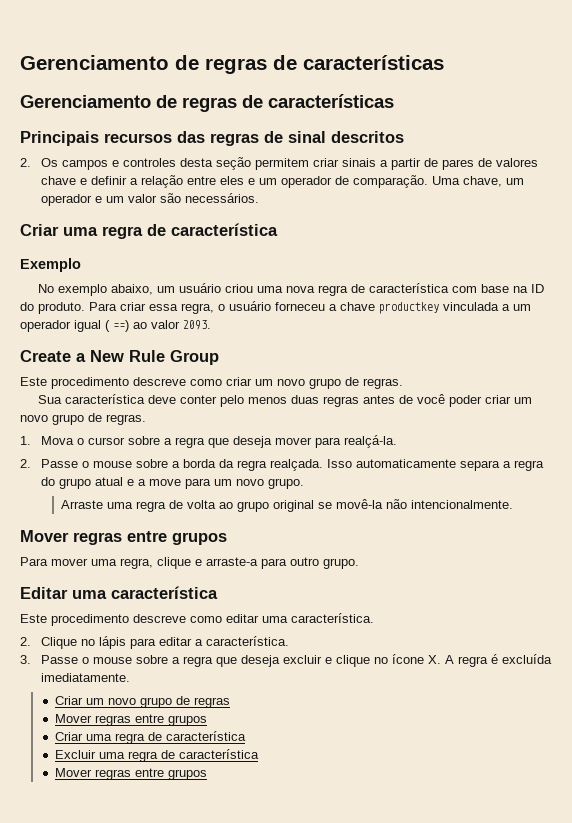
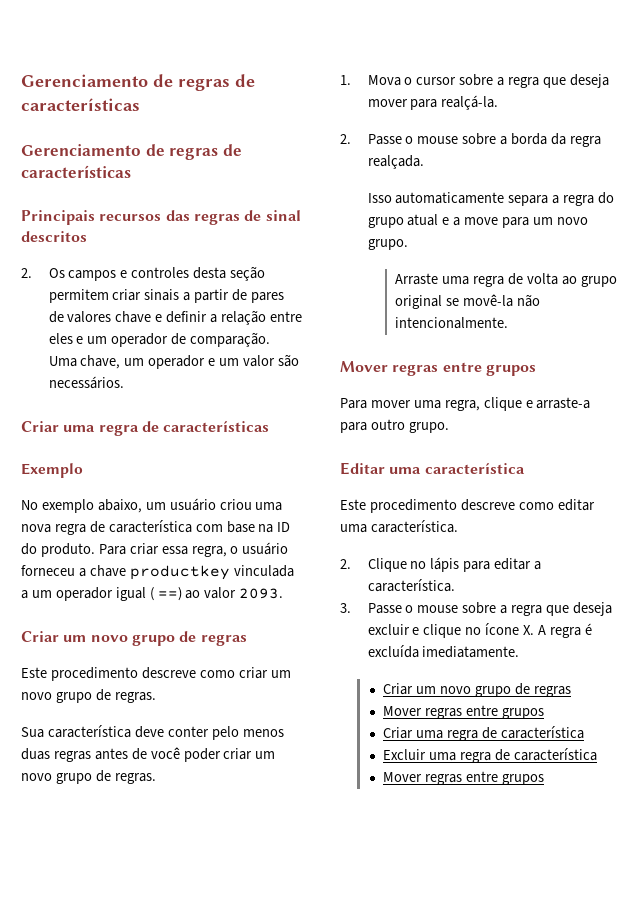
  Uma chave, um operador e um valor são necessários.
- Criar uma regra de característica
+ Criar uma regra de características
  Para criar essa regra, o usuário forneceu a chave productkey vinculada a um operador igual ( ==) ao valor 2093.
- Create a New Rule Group
+ Criar um novo grupo de regras
- 2. Passe o mouse sobre a borda da regra realçada. Isso automaticamente separa a regra do grupo atual e a move para um novo grupo.
+ 2. Passe o mouse sobre a borda da regra realçada.
+ Isso automaticamente separa a regra do grupo atual e a move para um novo grupo.

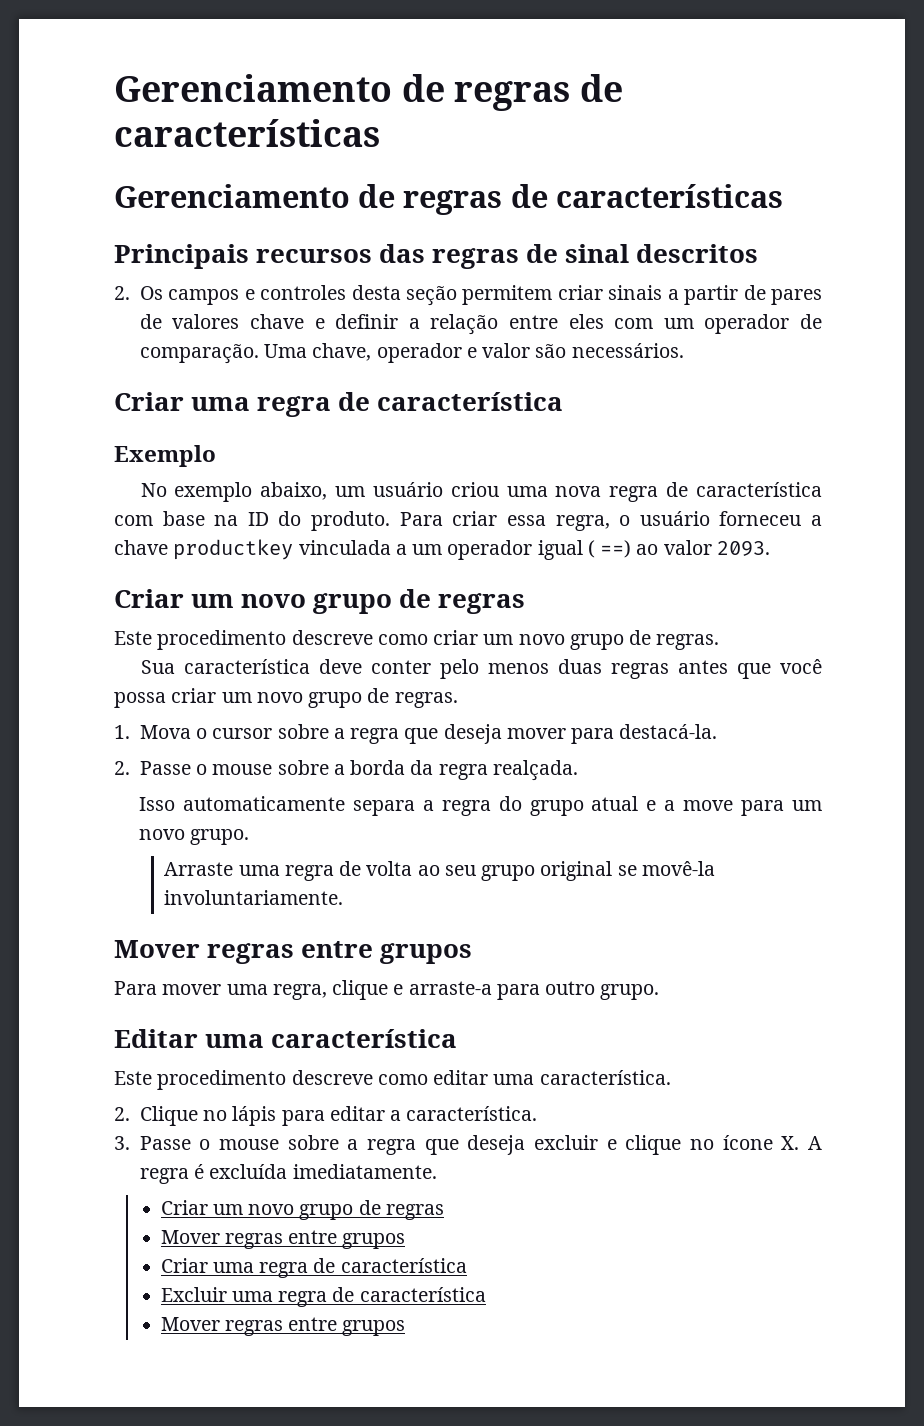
- 2. Os campos e controles desta seção permitem criar sinais a partir de pares de valores chave e definir a relação entre eles e um operador de comparação.
+ 2. Os campos e controles desta seção permitem criar sinais a partir de pares de valores chave e definir a relação entre eles com um operador de comparação.
- Uma chave, um operador e um valor são necessários.
- Criar uma regra de características
+ Uma chave, operador e valor são necessários.
+ Criar uma regra de característica
- Sua característica deve conter pelo menos duas regras antes de você poder criar um novo grupo de regras.
+ Sua característica deve conter pelo menos duas regras antes que você possa criar um novo grupo de regras.
- 1. Mova o cursor sobre a regra que deseja mover para realçá-la.
+ 1. Mova o cursor sobre a regra que deseja mover para destacá-la.
- Arraste uma regra de volta ao grupo original se movê-la não intencionalmente.
+ Arraste uma regra de volta ao seu grupo original se movê-la involuntariamente.

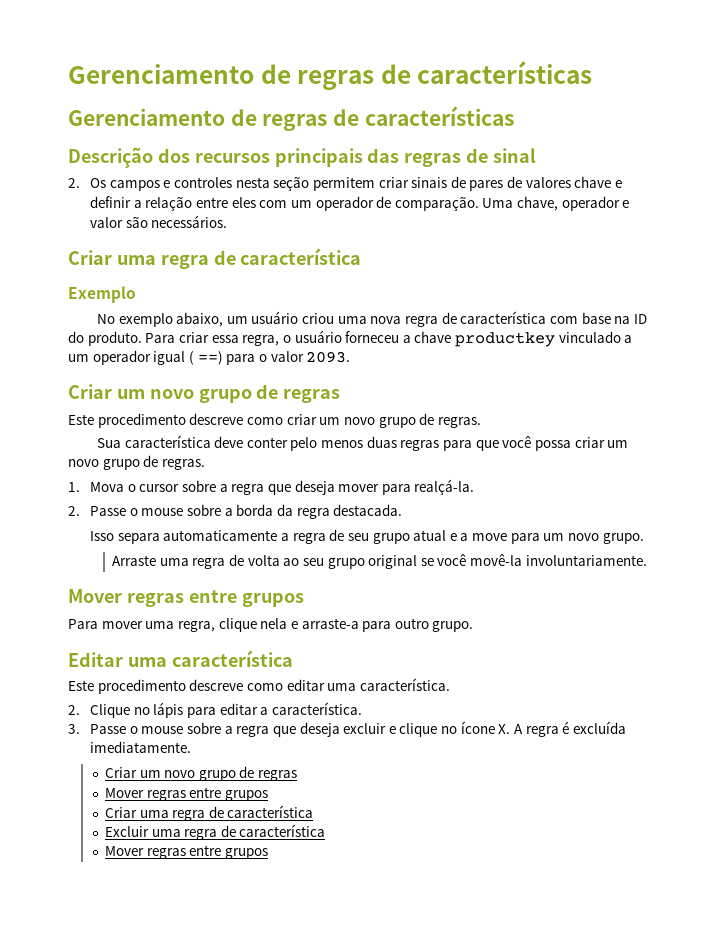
- Principais recursos das regras de sinal descritos
+ Descrição dos recursos principais das regras de sinal
- 2. Os campos e controles desta seção permitem criar sinais a partir de pares de valores chave e definir a relação entre eles com um operador de comparação.
+ 2. Os campos e controles nesta seção permitem criar sinais de pares de valores chave e definir a relação entre eles com um operador de comparação.
- Para criar essa regra, o usuário forneceu a chave productkey vinculada a um operador igual ( ==) ao valor 2093.
+ Para criar essa regra, o usuário forneceu a chave productkey vinculado a um operador igual ( ==) para o valor 2093.
- Sua característica deve conter pelo menos duas regras antes que você possa criar um novo grupo de regras.
+ Sua característica deve conter pelo menos duas regras para que você possa criar um novo grupo de regras.
- 1. Mova o cursor sobre a regra que deseja mover para destacá-la.
+ 1. Mova o cursor sobre a regra que deseja mover para realçá-la.
- 2. Passe o mouse sobre a borda da regra realçada.
+ 2. Passe o mouse sobre a borda da regra destacada.
- Isso automaticamente separa a regra do grupo atual e a move para um novo grupo.
+ Isso separa automaticamente a regra de seu grupo atual e a move para um novo grupo.
- Arraste uma regra de volta ao seu grupo original se movê-la involuntariamente.
+ Arraste uma regra de volta ao seu grupo original se você movê-la involuntariamente.
- Para mover uma regra, clique e arraste-a para outro grupo.
+ Para mover uma regra, clique nela e arraste-a para outro grupo.

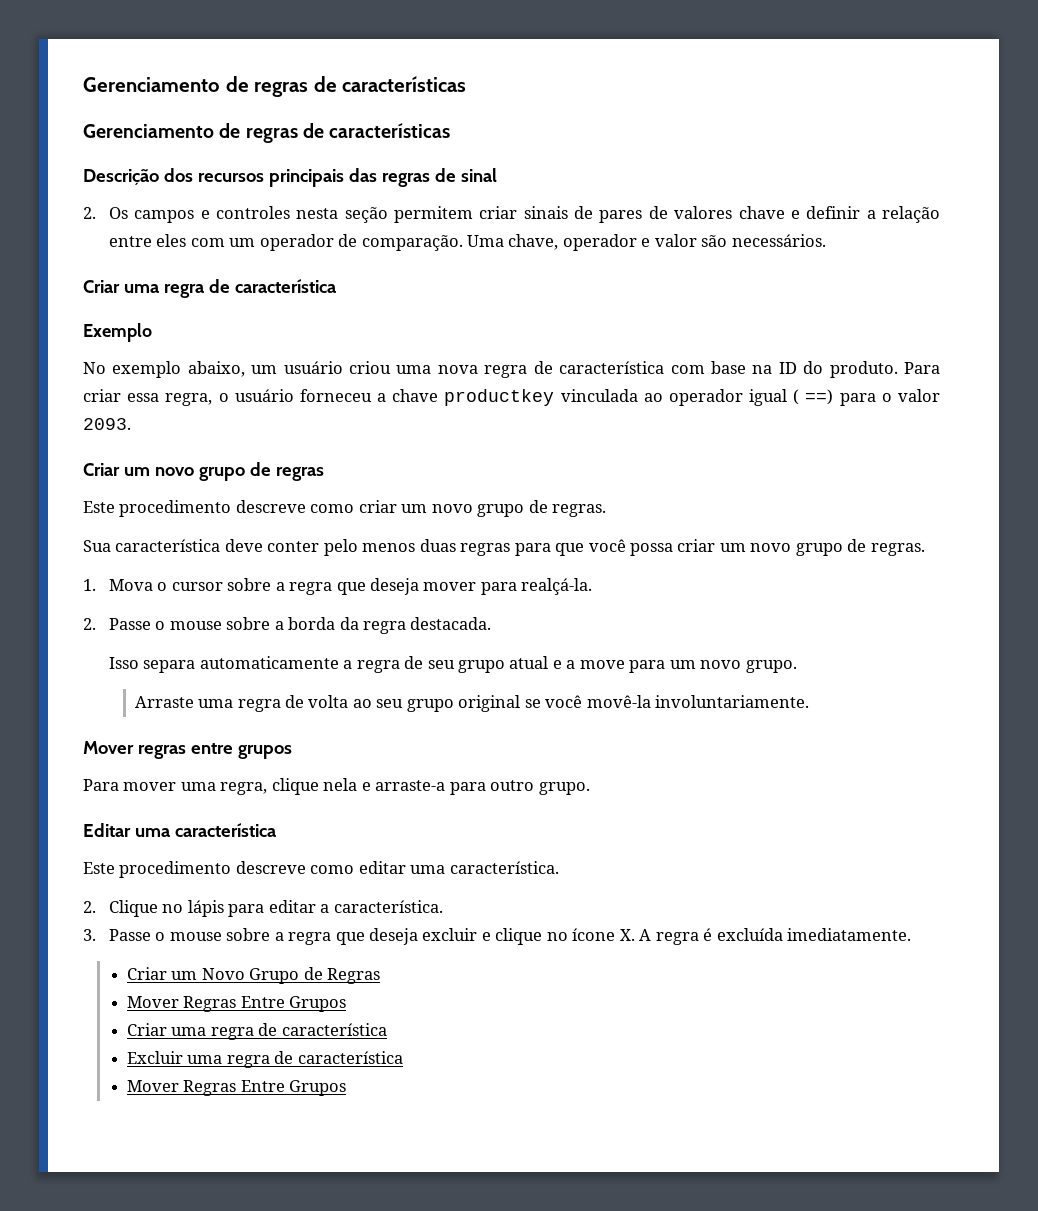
- Para criar essa regra, o usuário forneceu a chave productkey vinculado a um operador igual ( ==) para o valor 2093.
+ Para criar essa regra, o usuário forneceu a chave productkey vinculada ao operador igual ( ==) para o valor 2093.
  3. Passe o mouse sobre a regra que deseja excluir e clique no ícone X. A regra é excluída imediatamente.
- Criar um novo grupo de regras
- Mover regras entre grupos
+ Criar um Novo Grupo de Regras
+ Mover Regras Entre Grupos
  Excluir uma regra de característica
- Mover regras entre grupos
+ Mover Regras Entre Grupos

